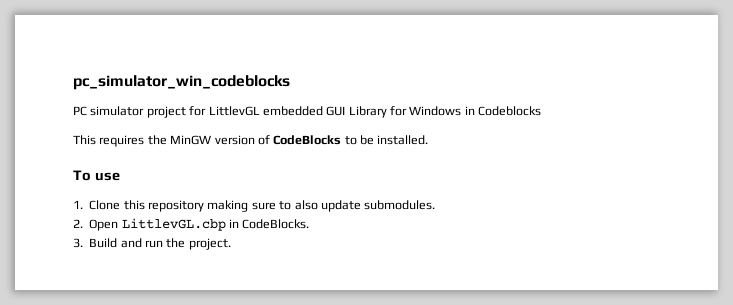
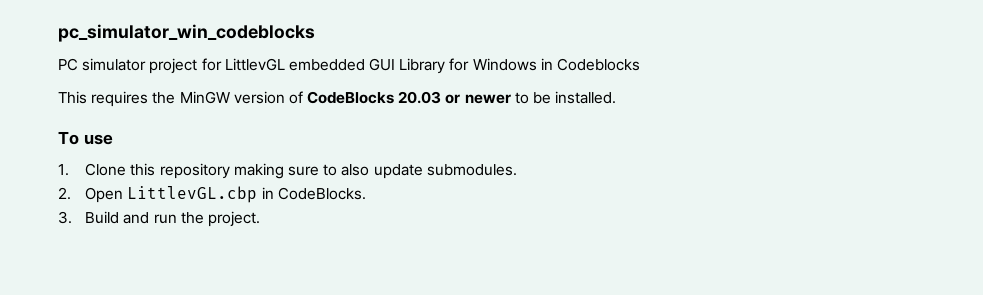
- This requires the MinGW version of CodeBlocks to be installed.
+ This requires the MinGW version of CodeBlocks 20.03 or newer to be installed.

